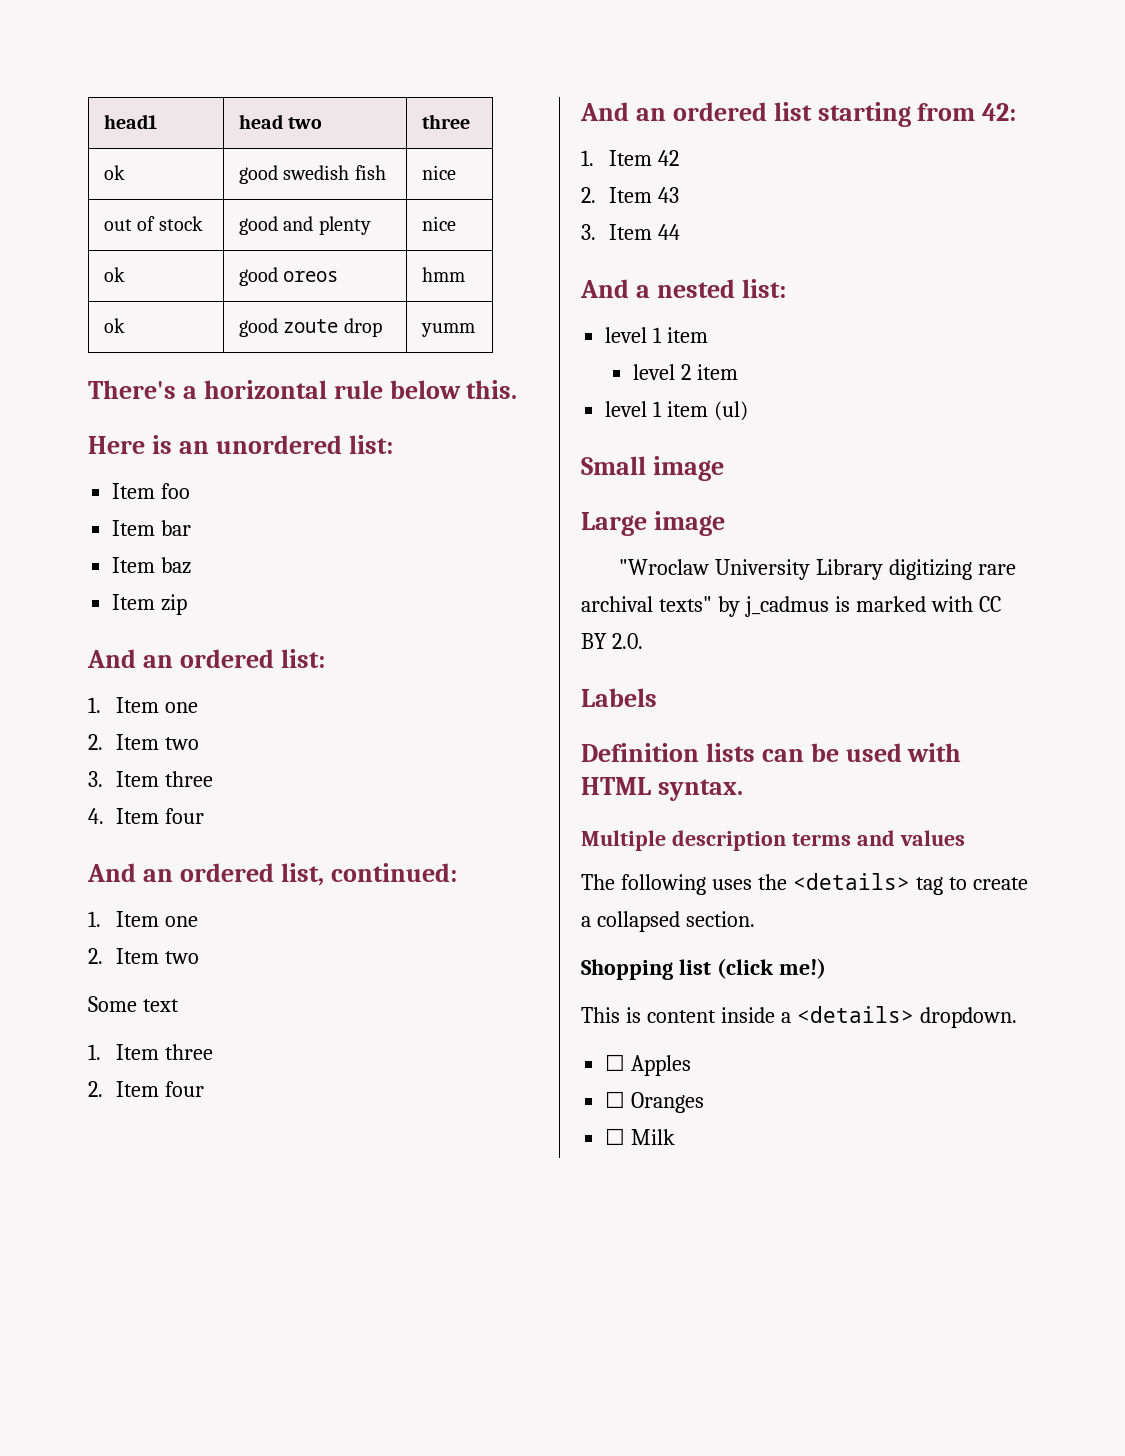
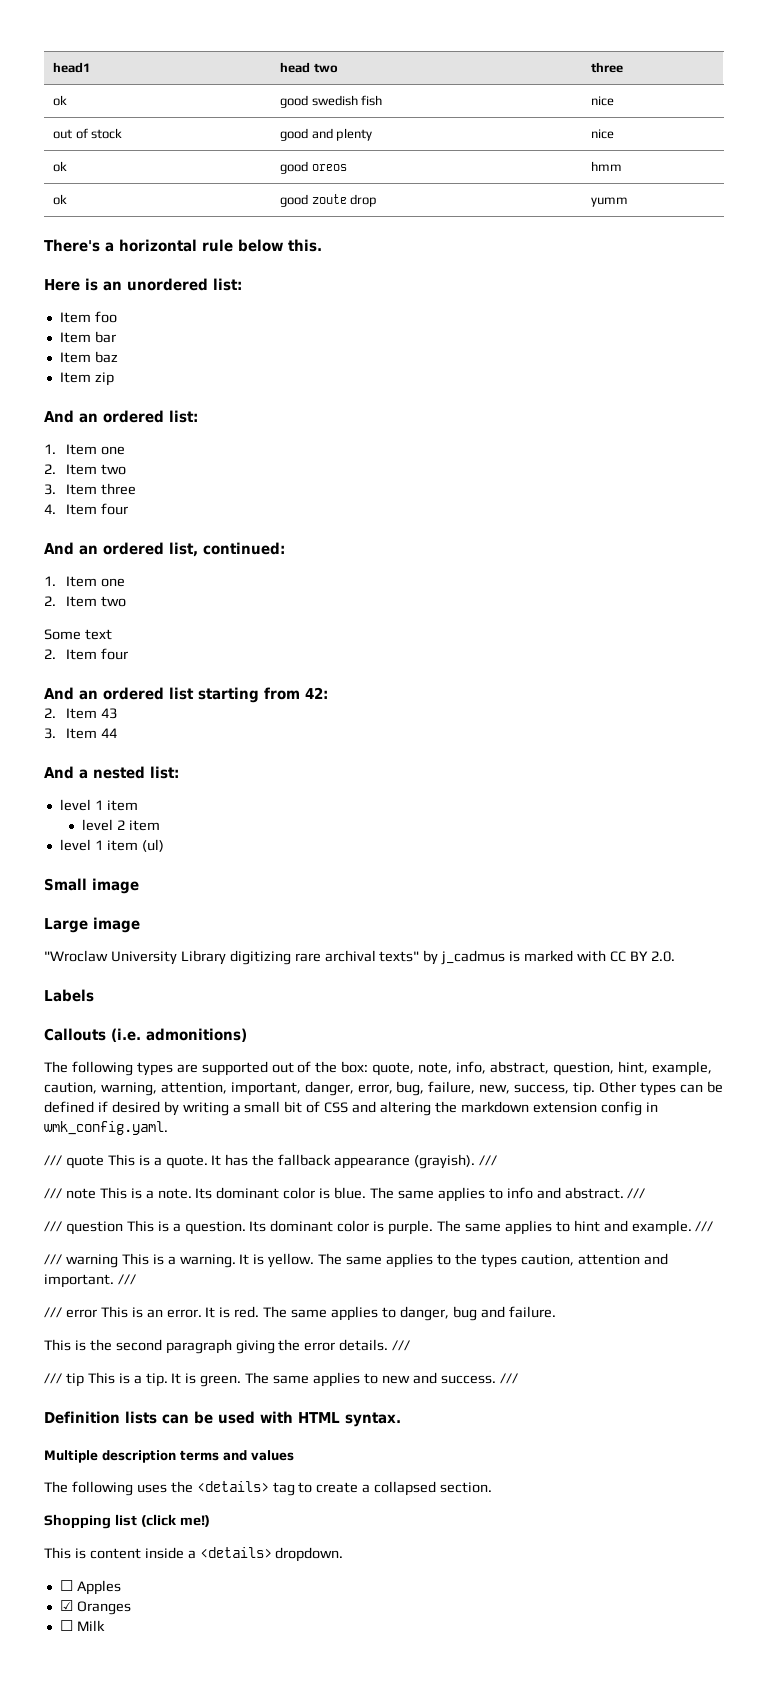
- 1. Item three
- 1. Item 42
+ Callouts (i.e. admonitions)
+ The following types are supported out of the box: quote, note, info, abstract, question, hint, example, caution, warning, attention, important, danger, error, bug, failure, new, success, tip. Other types can be defined if desired by writing a small bit of CSS and altering the markdown extension config in wmk_config.yaml.
+ /// quote This is a quote. It has the fallback appearance (grayish). ///
+ /// note This is a note. Its dominant color is blue. The same applies to info and abstract. ///
+ /// question This is a question. Its dominant color is purple. The same applies to hint and example. ///
+ /// warning This is a warning. It is yellow. The same applies to the types caution, attention and important. ///
+ /// error This is an error. It is red. The same applies to danger, bug and failure.
+ This is the second paragraph giving the error details. ///
+ /// tip This is a tip. It is green. The same applies to new and success. ///
- ☐ Oranges
+ ☑ Oranges

